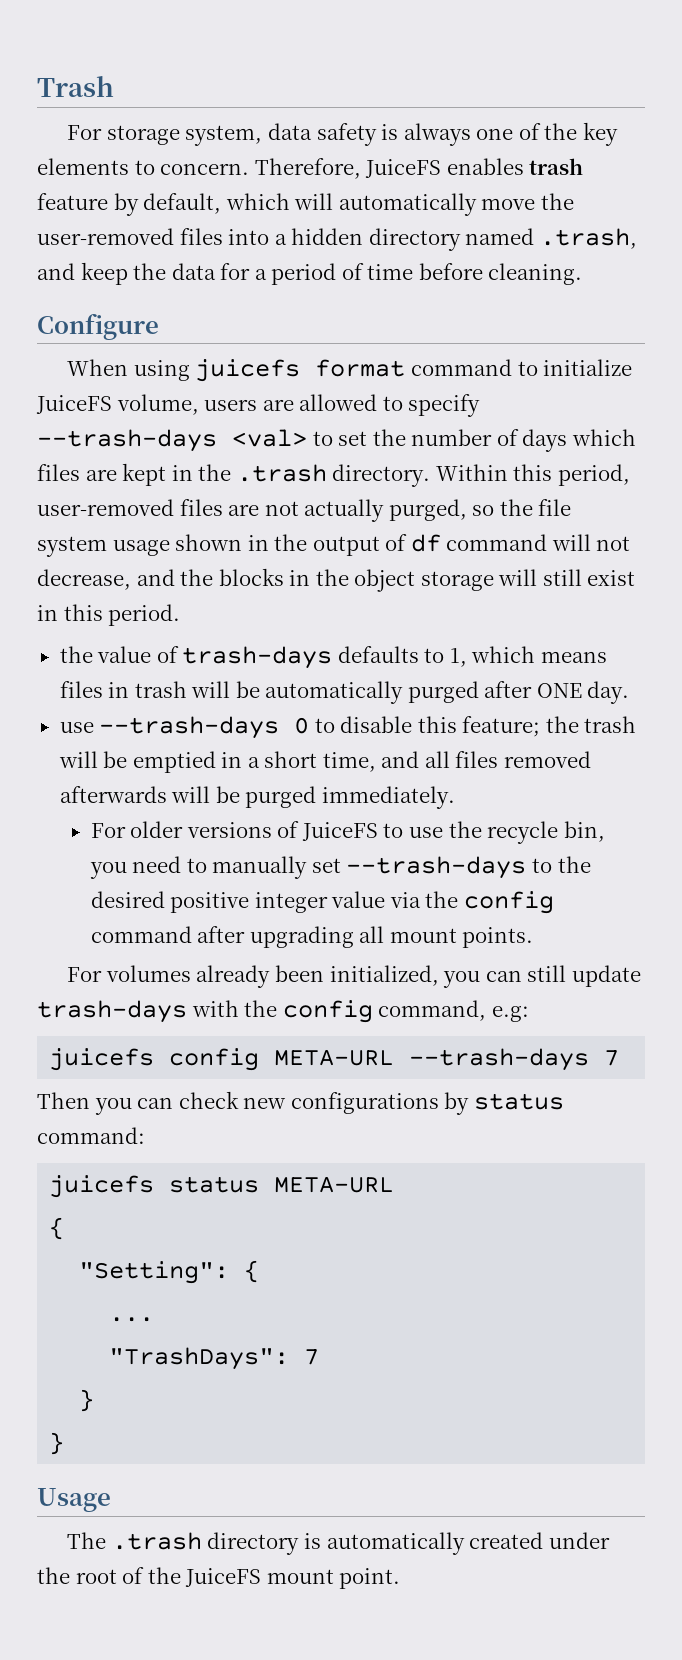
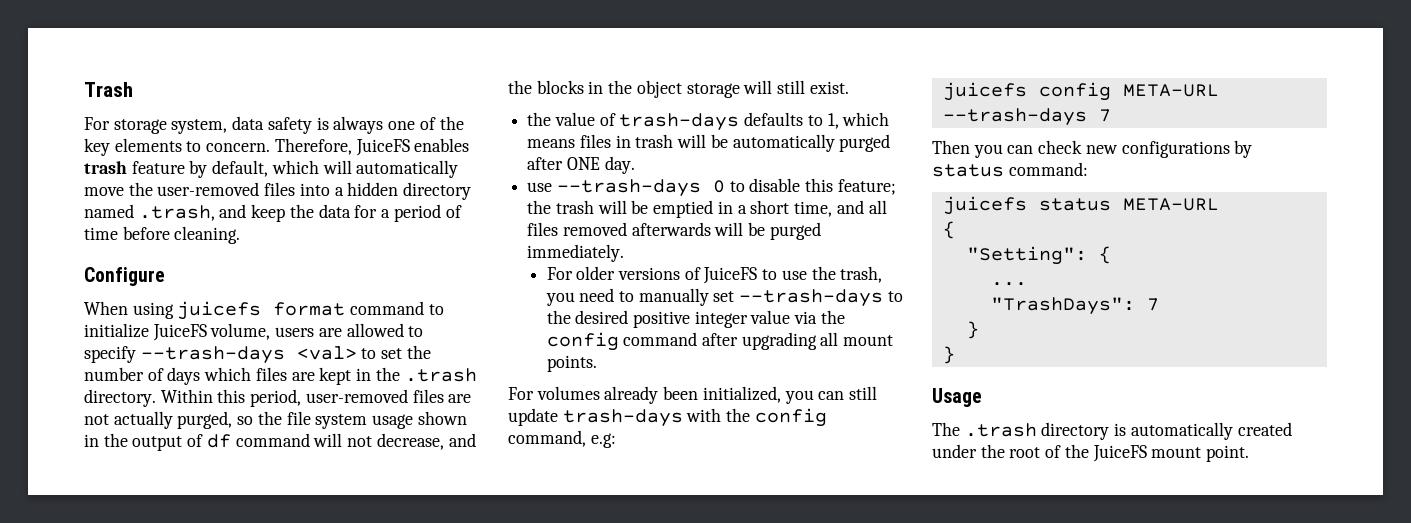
- Within this period, user-removed files are not actually purged, so the file system usage shown in the output of df command will not decrease, and the blocks in the object storage will still exist in this period.
+ Within this period, user-removed files are not actually purged, so the file system usage shown in the output of df command will not decrease, and the blocks in the object storage will still exist.
- For older versions of JuiceFS to use the recycle bin, you need to manually set --trash-days to the desired positive integer value via the config command after upgrading all mount points.
+ For older versions of JuiceFS to use the trash, you need to manually set --trash-days to the desired positive integer value via the config command after upgrading all mount points.

